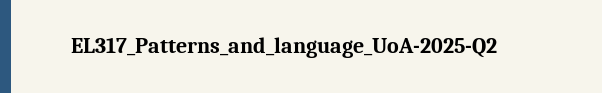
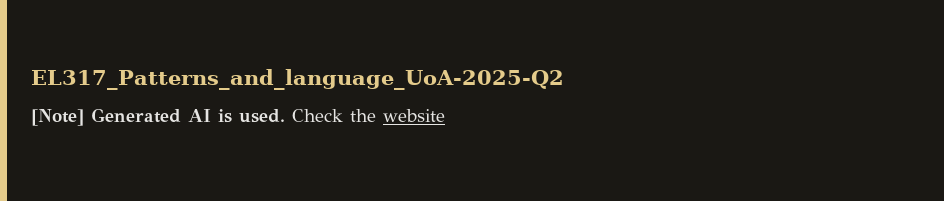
+ [Note] Generated AI is used. Check the website

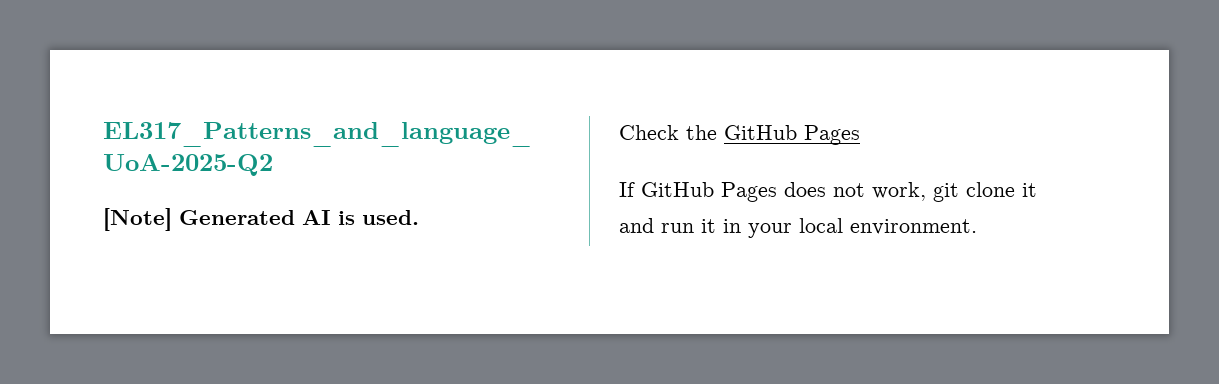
- [Note] Generated AI is used. Check the website
+ [Note] Generated AI is used.
+ Check the GitHub Pages
+ If GitHub Pages does not work, git clone it and run it in your local environment.

